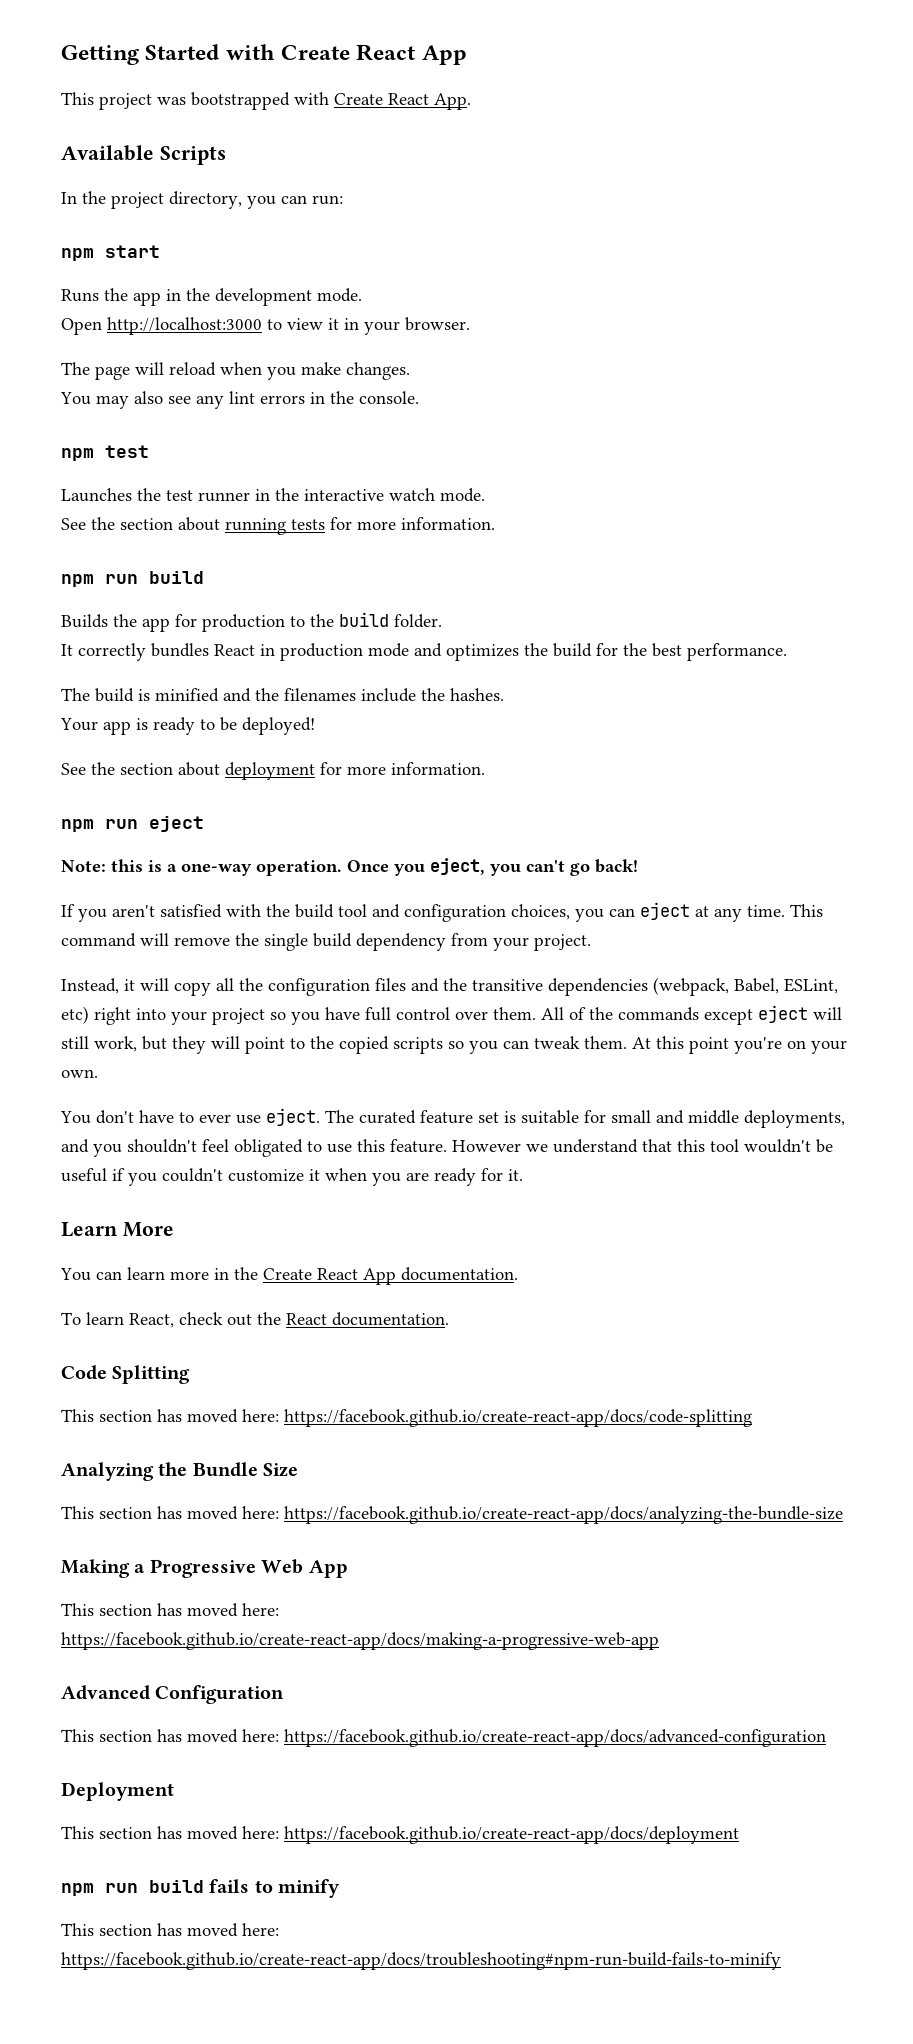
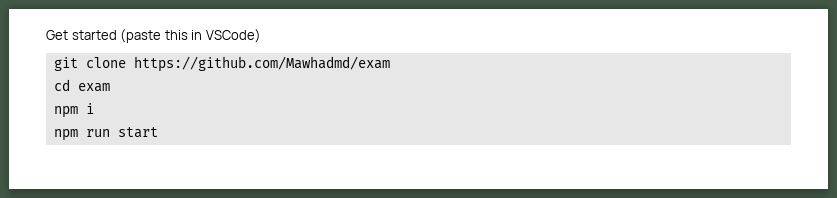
- Getting Started with Create React App
- This project was bootstrapped with Create React App.
- Available Scripts
- In the project directory, you can run:
- npm start
- Runs the app in the development mode.
- Open http://localhost:3000 to view it in your browser.
- The page will reload when you make changes.
- You may also see any lint errors in the console.
- npm test
- Launches the test runner in the interactive watch mode.
- See the section about running tests for more information.
- npm run build
- Builds the app for production to the build folder.
- It correctly bundles React in production mode and optimizes the build for the best performance.
- The build is minified and the filenames include the hashes.
- Your app is ready to be deployed!
- See the section about deployment for more information.
- npm run eject
- Note: this is a one-way operation. Once you eject, you can't go back!
- If you aren't satisfied with the build tool and configuration choices, you can eject at any time. This command will remove the single build dependency from your project.
- Instead, it will copy all the configuration files and the transitive dependencies (webpack, Babel, ESLint, etc) right into your project so you have full control over them. All of the commands except eject will still work, but they will point to the copied scripts so you can tweak them. At this point you're on your own.
- You don't have to ever use eject. The curated feature set is suitable for small and middle deployments, and you shouldn't feel obligated to use this feature. However we understand that this tool wouldn't be useful if you couldn't customize it when you are ready for it.
- Learn More
- You can learn more in the Create React App documentation.
- To learn React, check out the React documentation.
- Code Splitting
- This section has moved here: https://facebook.github.io/create-react-app/docs/code-splitting
- Analyzing the Bundle Size
- This section has moved here: https://facebook.github.io/create-react-app/docs/analyzing-the-bundle-size
- Making a Progressive Web App
- This section has moved here: https://facebook.github.io/create-react-app/docs/making-a-progressive-web-app
- Advanced Configuration
- This section has moved here: https://facebook.github.io/create-react-app/docs/advanced-configuration
- Deployment
- This section has moved here: https://facebook.github.io/create-react-app/docs/deployment
- npm run build fails to minify
- This section has moved here: https://facebook.github.io/create-react-app/docs/troubleshooting#npm-run-build-fails-to-minify
+ Get started (paste this in VSCode)
+ git clone https://github.com/Mawhadmd/exam
+ cd exam
+ npm i
+ npm run start

